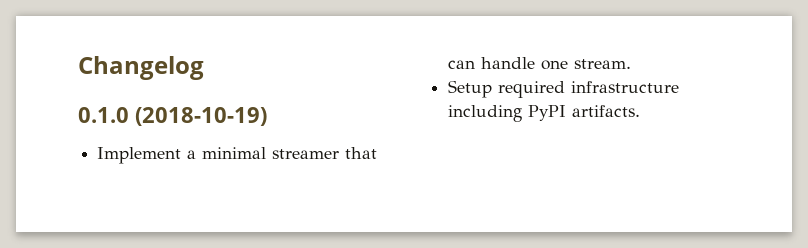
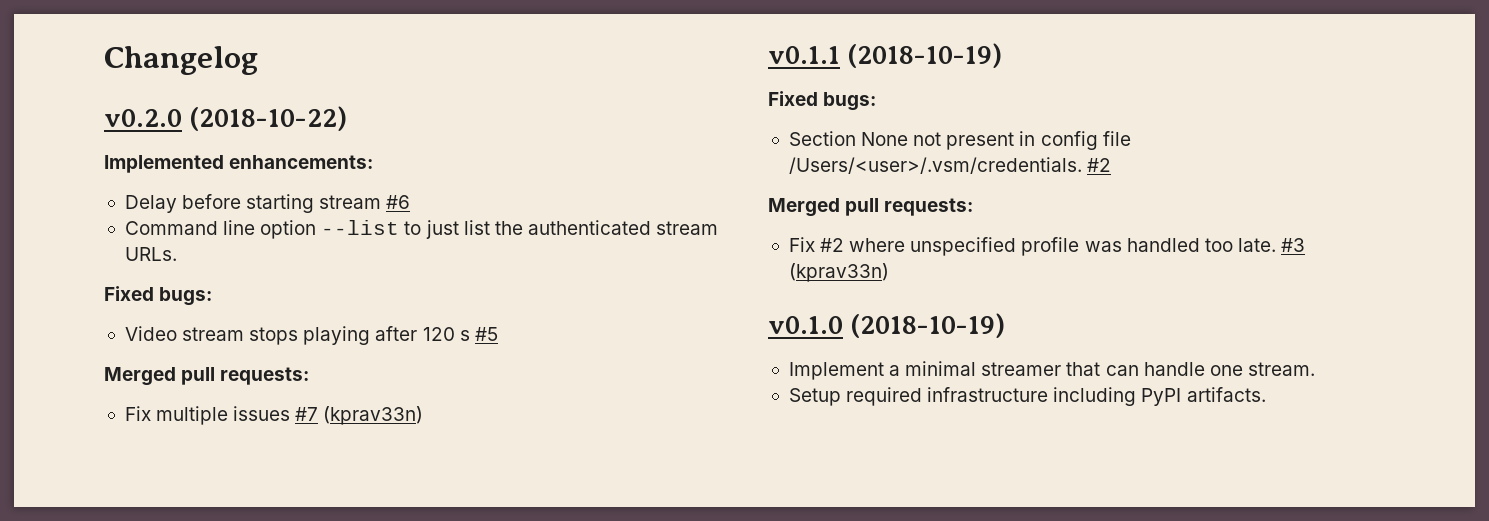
- 0.1.0 (2018-10-19)
+ v0.2.0 (2018-10-22)
+ Implemented enhancements:
+ Delay before starting stream #6
+ Command line option --list to just list the authenticated stream URLs.
+ Fixed bugs:
+ Video stream stops playing after 120 s #5
+ Merged pull requests:
+ Fix multiple issues #7 (kprav33n)
+ v0.1.1 (2018-10-19)
+ Fixed bugs:
+ Section None not present in config file /Users/<user>/.vsm/credentials. #2
+ Merged pull requests:
+ Fix #2 where unspecified profile was handled too late. #3 (kprav33n)
+ v0.1.0 (2018-10-19)

